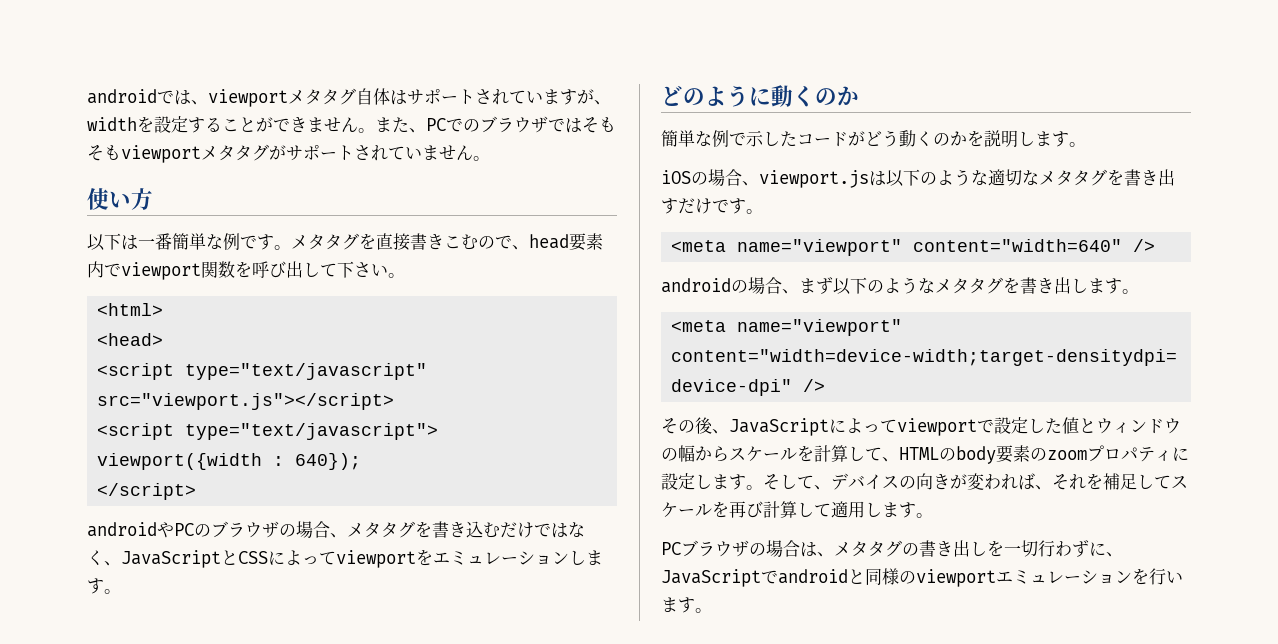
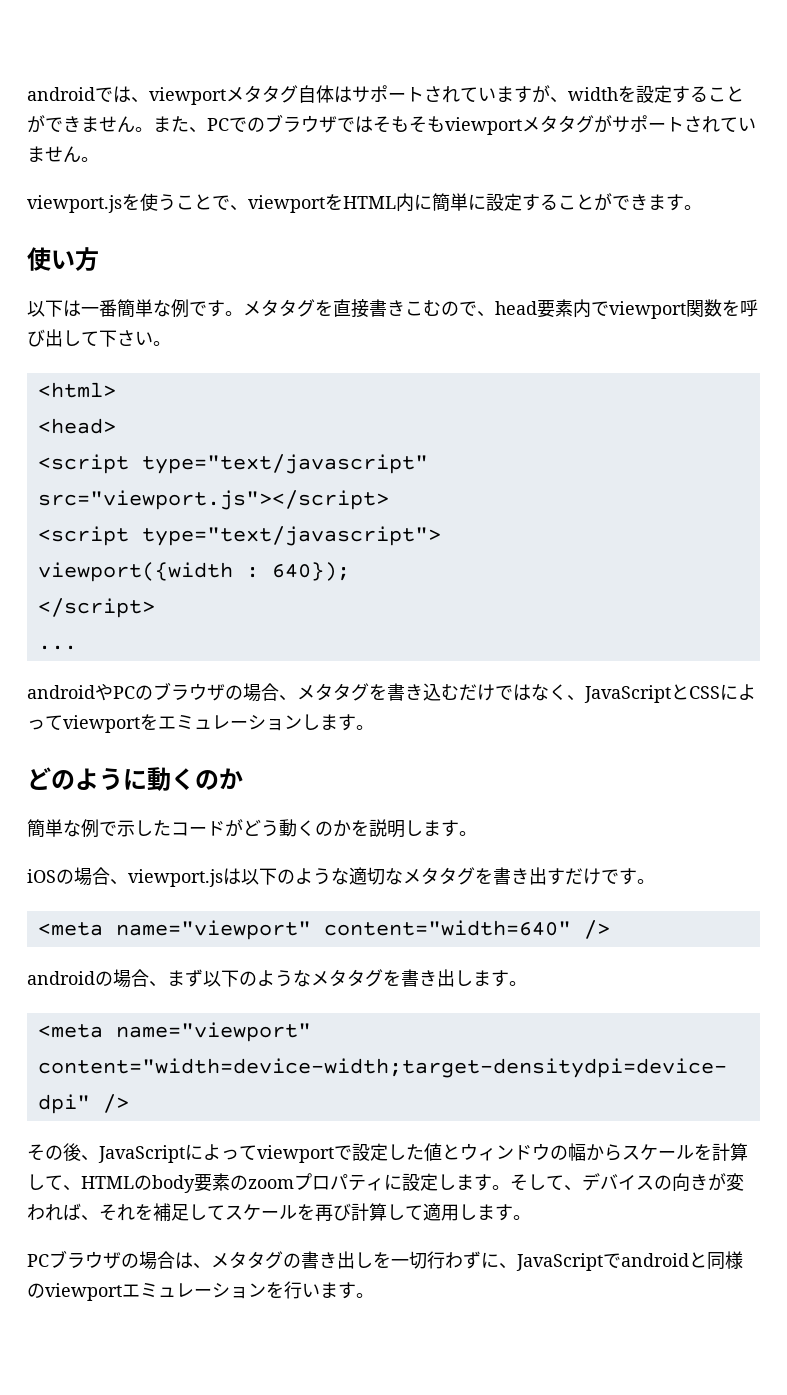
+ viewport.jsを使うことで、viewportをHTML内に簡単に設定することができます。
+ ...

